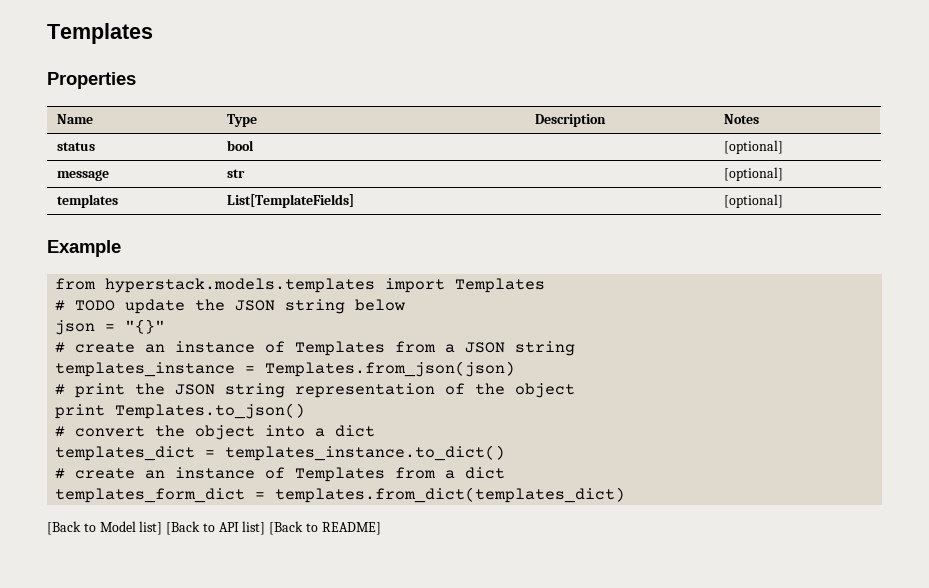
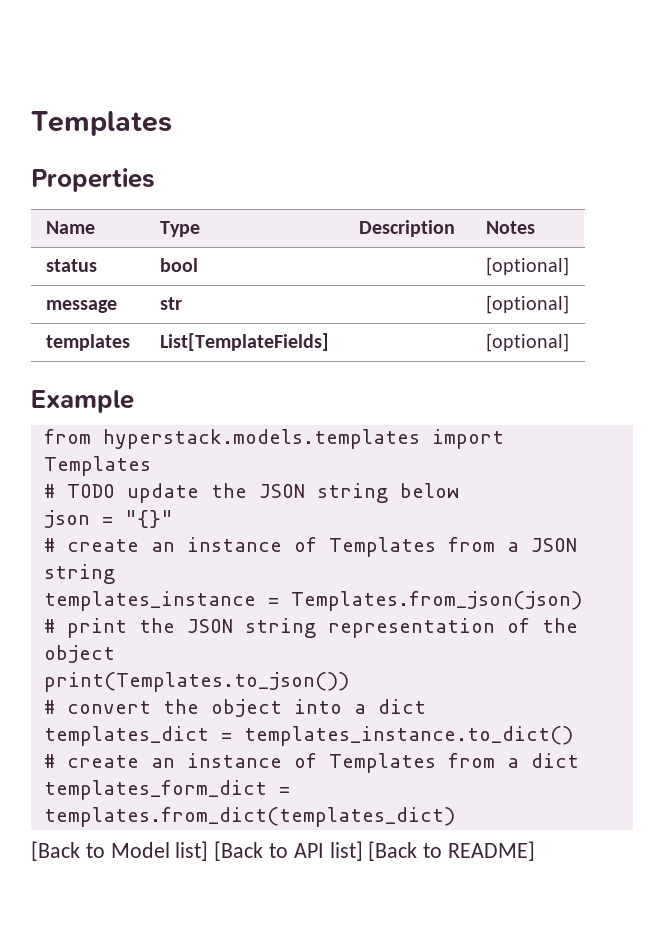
- print Templates.to_json()
+ print(Templates.to_json())

